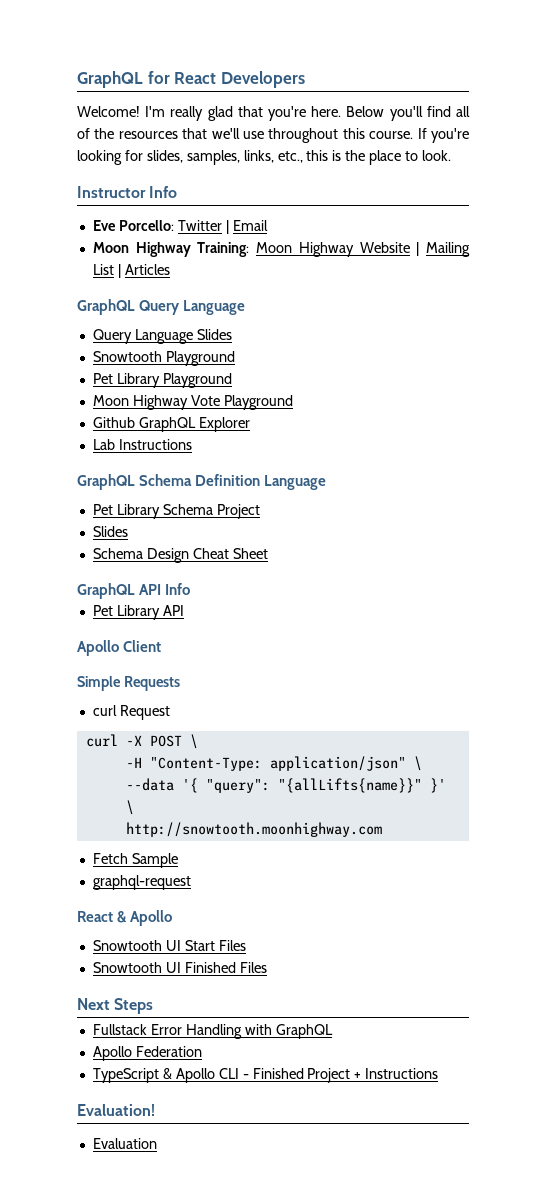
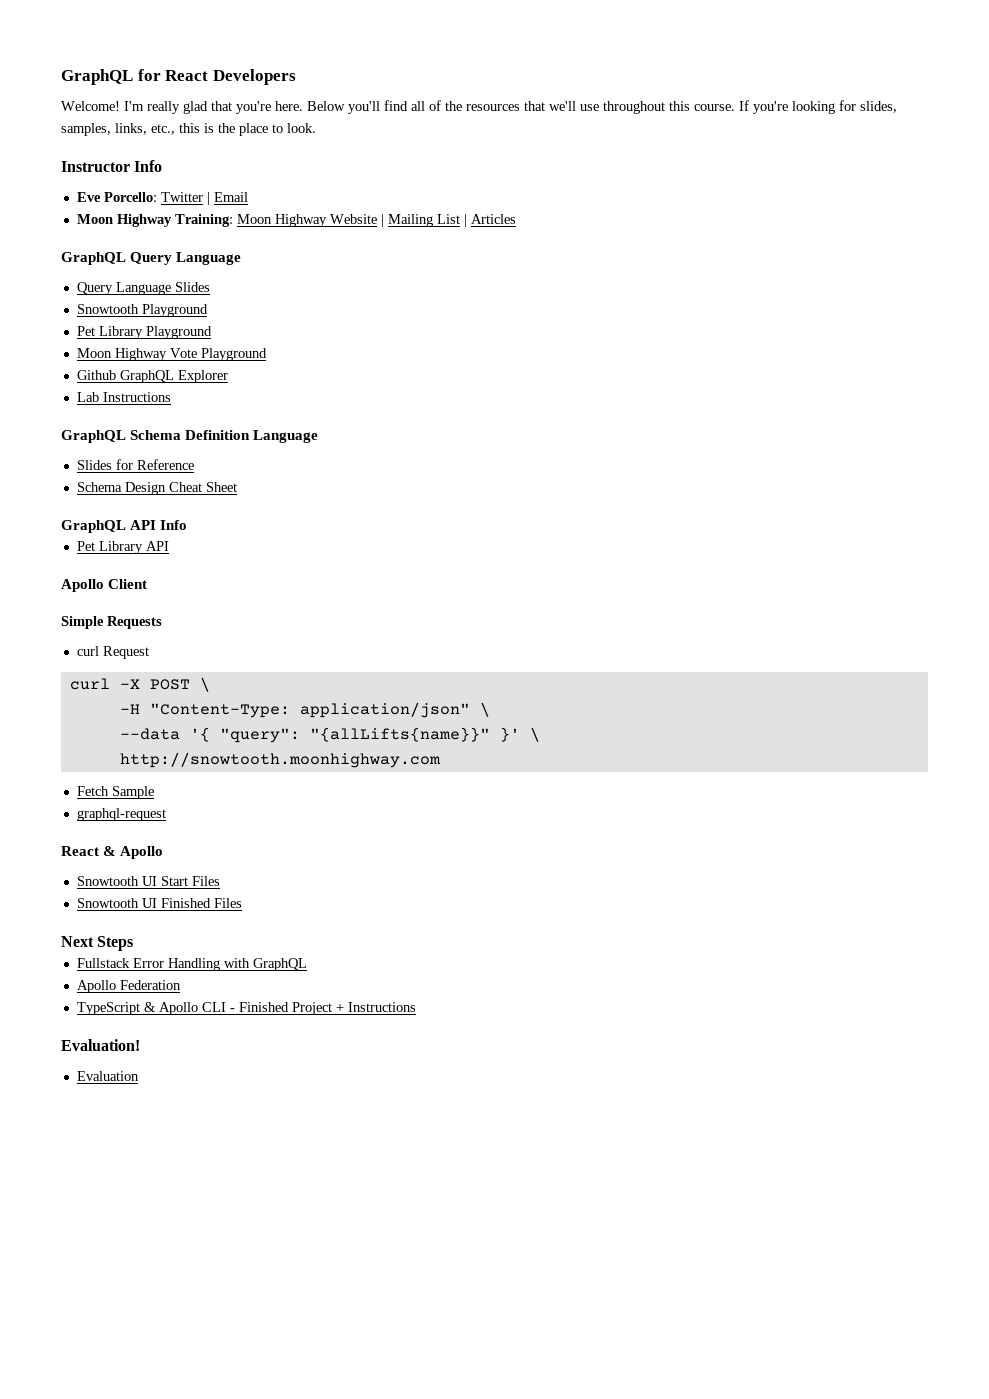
- Pet Library Schema Project
- Slides
+ Slides for Reference

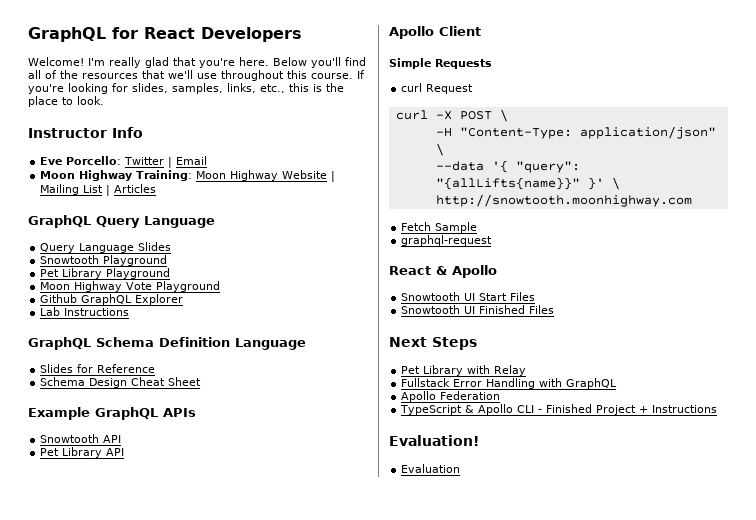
- GraphQL API Info
+ Example GraphQL APIs
+ Snowtooth API
+ Pet Library with Relay

